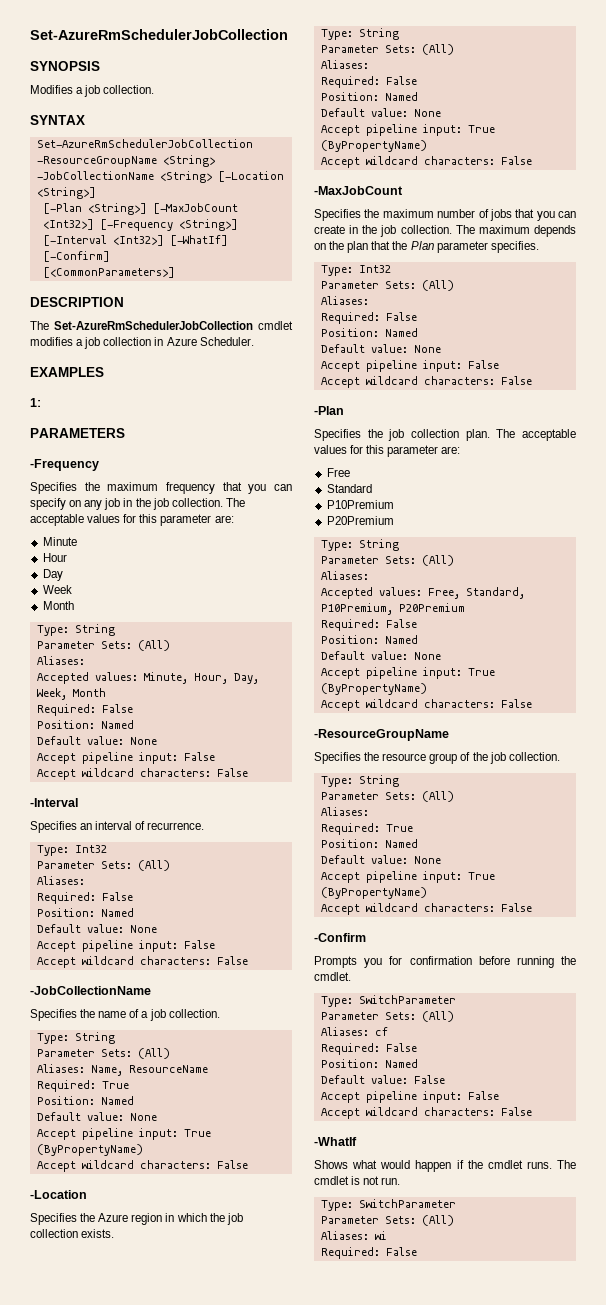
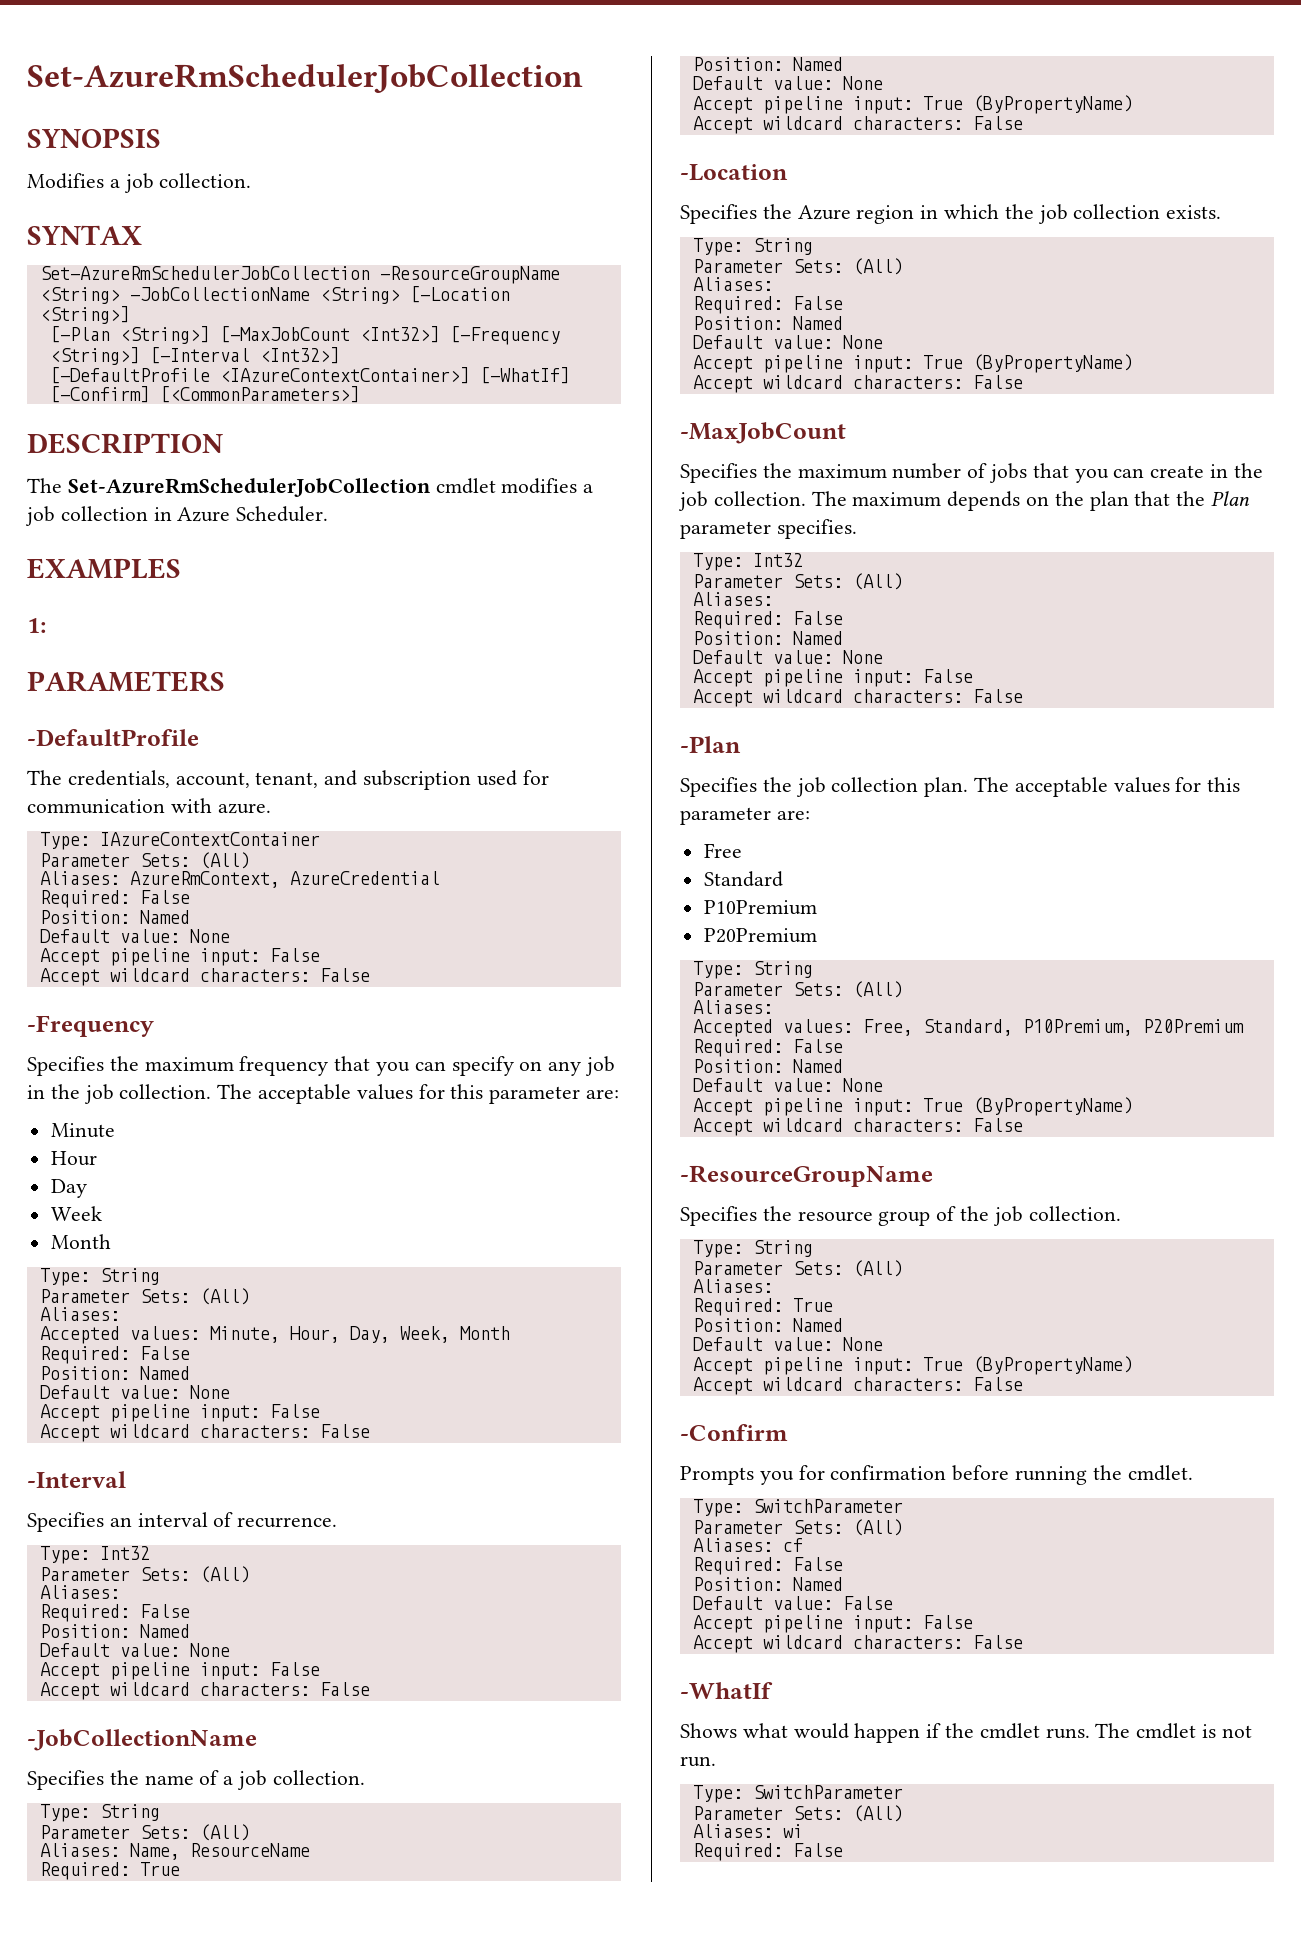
- [-Plan <String>] [-MaxJobCount <Int32>] [-Frequency <String>] [-Interval <Int32>] [-WhatIf] [-Confirm]
- [<CommonParameters>]
+ [-Plan <String>] [-MaxJobCount <Int32>] [-Frequency <String>] [-Interval <Int32>]
+ [-DefaultProfile <IAzureContextContainer>] [-WhatIf] [-Confirm] [<CommonParameters>]
+ -DefaultProfile
+ The credentials, account, tenant, and subscription used for communication with azure.
+ Type: IAzureContextContainer
+ Parameter Sets: (All)
+ Aliases: AzureRmContext, AzureCredential
+ Required: False
+ Position: Named
+ Default value: None
+ Accept pipeline input: False
+ Accept wildcard characters: False

